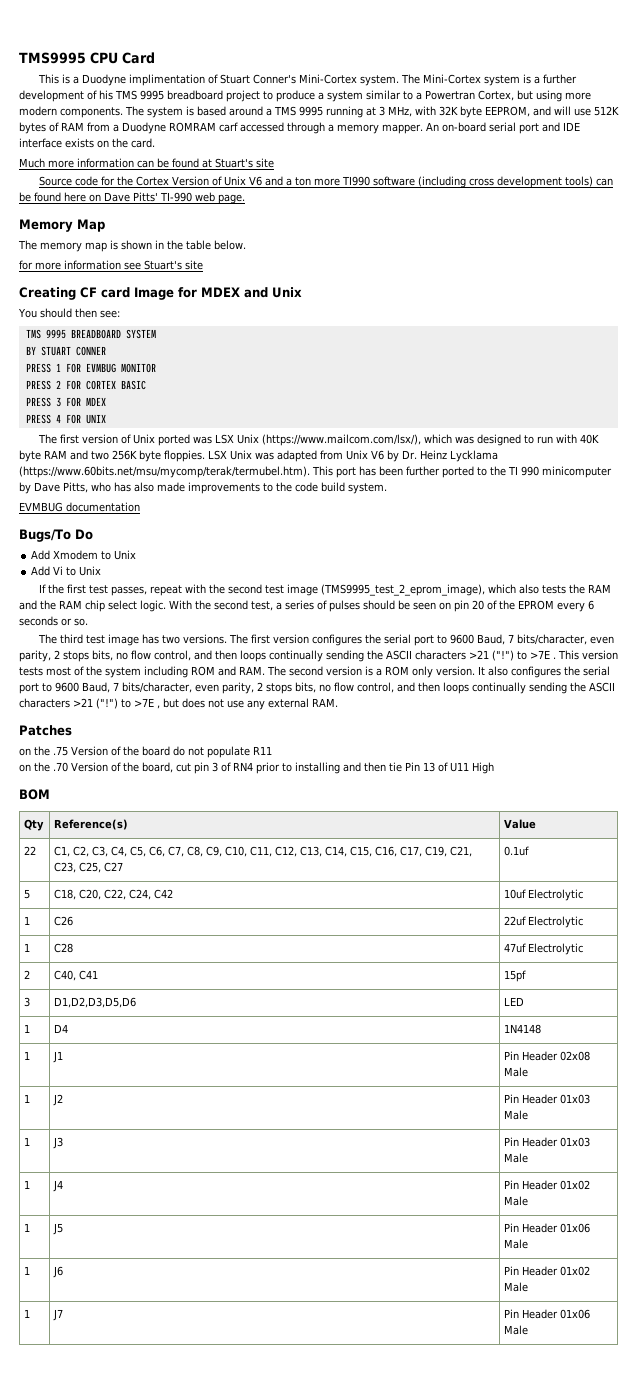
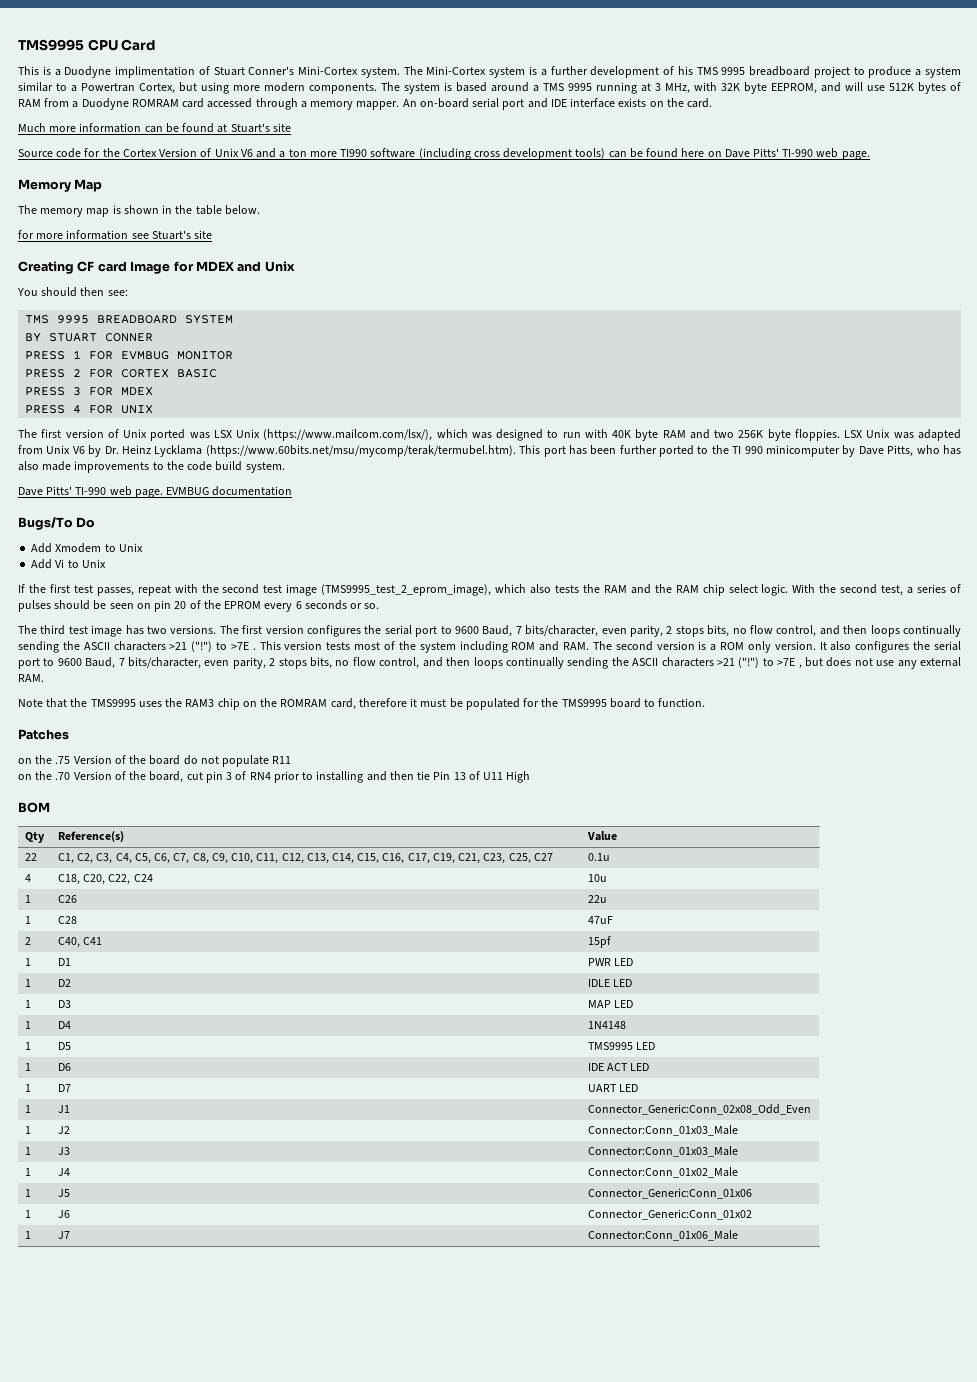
- The system is based around a TMS 9995 running at 3 MHz, with 32K byte EEPROM, and will use 512K bytes of RAM from a Duodyne ROMRAM carf accessed through a memory mapper.
+ The system is based around a TMS 9995 running at 3 MHz, with 32K byte EEPROM, and will use 512K bytes of RAM from a Duodyne ROMRAM card accessed through a memory mapper.
  LSX Unix was adapted from Unix V6 by Dr. Heinz Lycklama (https://www.60bits.net/msu/mycomp/terak/termubel.htm). This port has been further ported to the TI 990 minicomputer by Dave Pitts, who has also made improvements to the code build system.
- EVMBUG documentation
+ Dave Pitts' TI-990 web page. EVMBUG documentation
+ Note that the TMS9995 uses the RAM3 chip on the ROMRAM card, therefore it must be populated for the TMS9995 board to function.
- 22 | C1, C2, C3, C4, C5, C6, C7, C8, C9, C10, C11, C12, C13, C14, C15, C16, C17, C19, C21, C23, C25, C27 | 0.1uf
- 5 | C18, C20, C22, C24, C42 | 10uf Electrolytic
+ 22 | C1, C2, C3, C4, C5, C6, C7, C8, C9, C10, C11, C12, C13, C14, C15, C16, C17, C19, C21, C23, C25, C27 | 0.1u
+ 4 | C18, C20, C22, C24 | 10u
- 1 | C26 | 22uf Electrolytic
+ 1 | C26 | 22u
- 1 | C28 | 47uf Electrolytic
+ 1 | C28 | 47uF
- 3 | D1,D2,D3,D5,D6 | LED
+ 1 | D1 | PWR LED
+ 1 | D2 | IDLE LED
+ 1 | D3 | MAP LED
  1 | D4 | 1N4148
- 1 | J1 | Pin Header 02x08 Male
- 1 | J2 | Pin Header 01x03 Male
- 1 | J3 | Pin Header 01x03 Male
- 1 | J4 | Pin Header 01x02 Male
- 1 | J5 | Pin Header 01x06 Male
- 1 | J6 | Pin Header 01x02 Male
- 1 | J7 | Pin Header 01x06 Male
+ 1 | D5 | TMS9995 LED
+ 1 | D6 | IDE ACT LED
+ 1 | D7 | UART LED
+ 1 | J1 | Connector_Generic:Conn_02x08_Odd_Even
+ 1 | J2 | Connector:Conn_01x03_Male
+ 1 | J3 | Connector:Conn_01x03_Male
+ 1 | J4 | Connector:Conn_01x02_Male
+ 1 | J5 | Connector_Generic:Conn_01x06
+ 1 | J6 | Connector_Generic:Conn_01x02
+ 1 | J7 | Connector:Conn_01x06_Male

